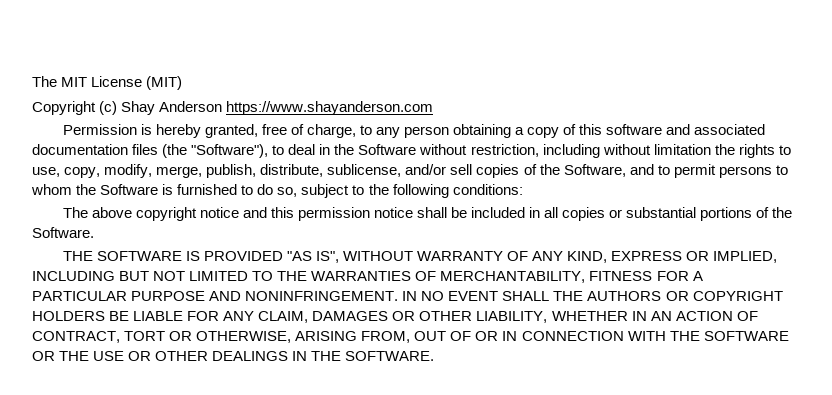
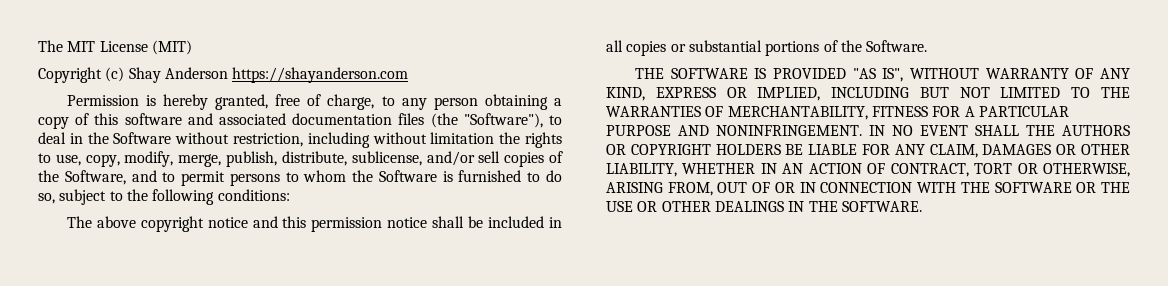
- Copyright (c) Shay Anderson https://www.shayanderson.com
+ Copyright (c) Shay Anderson https://shayanderson.com

